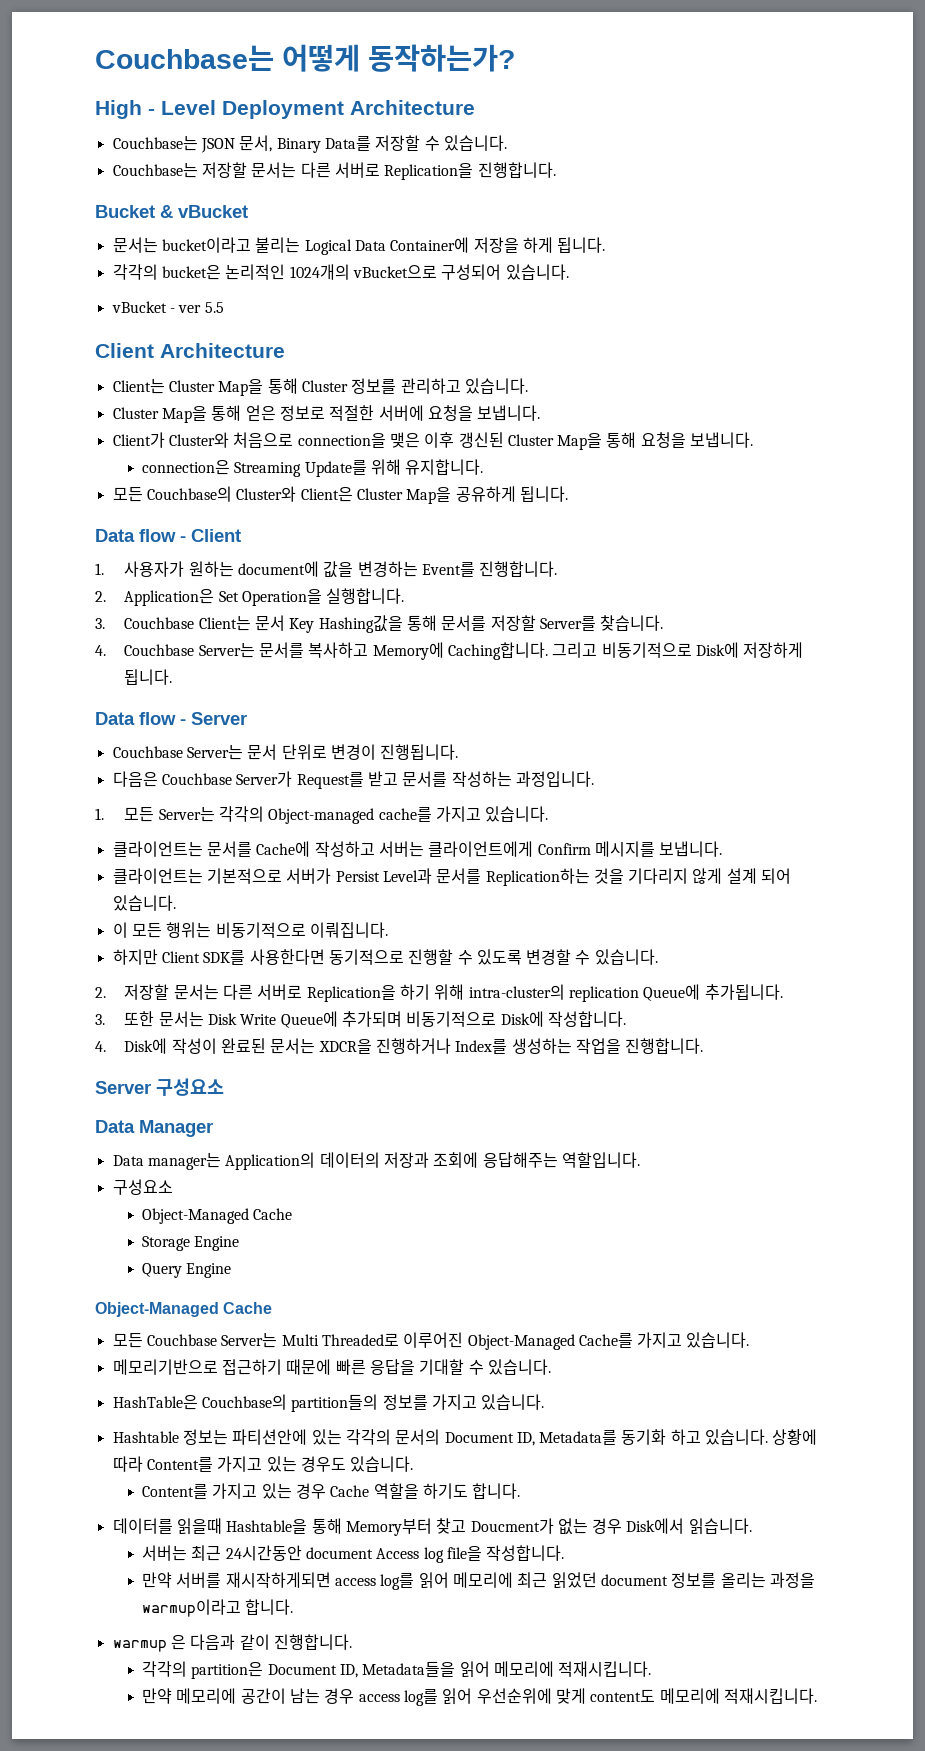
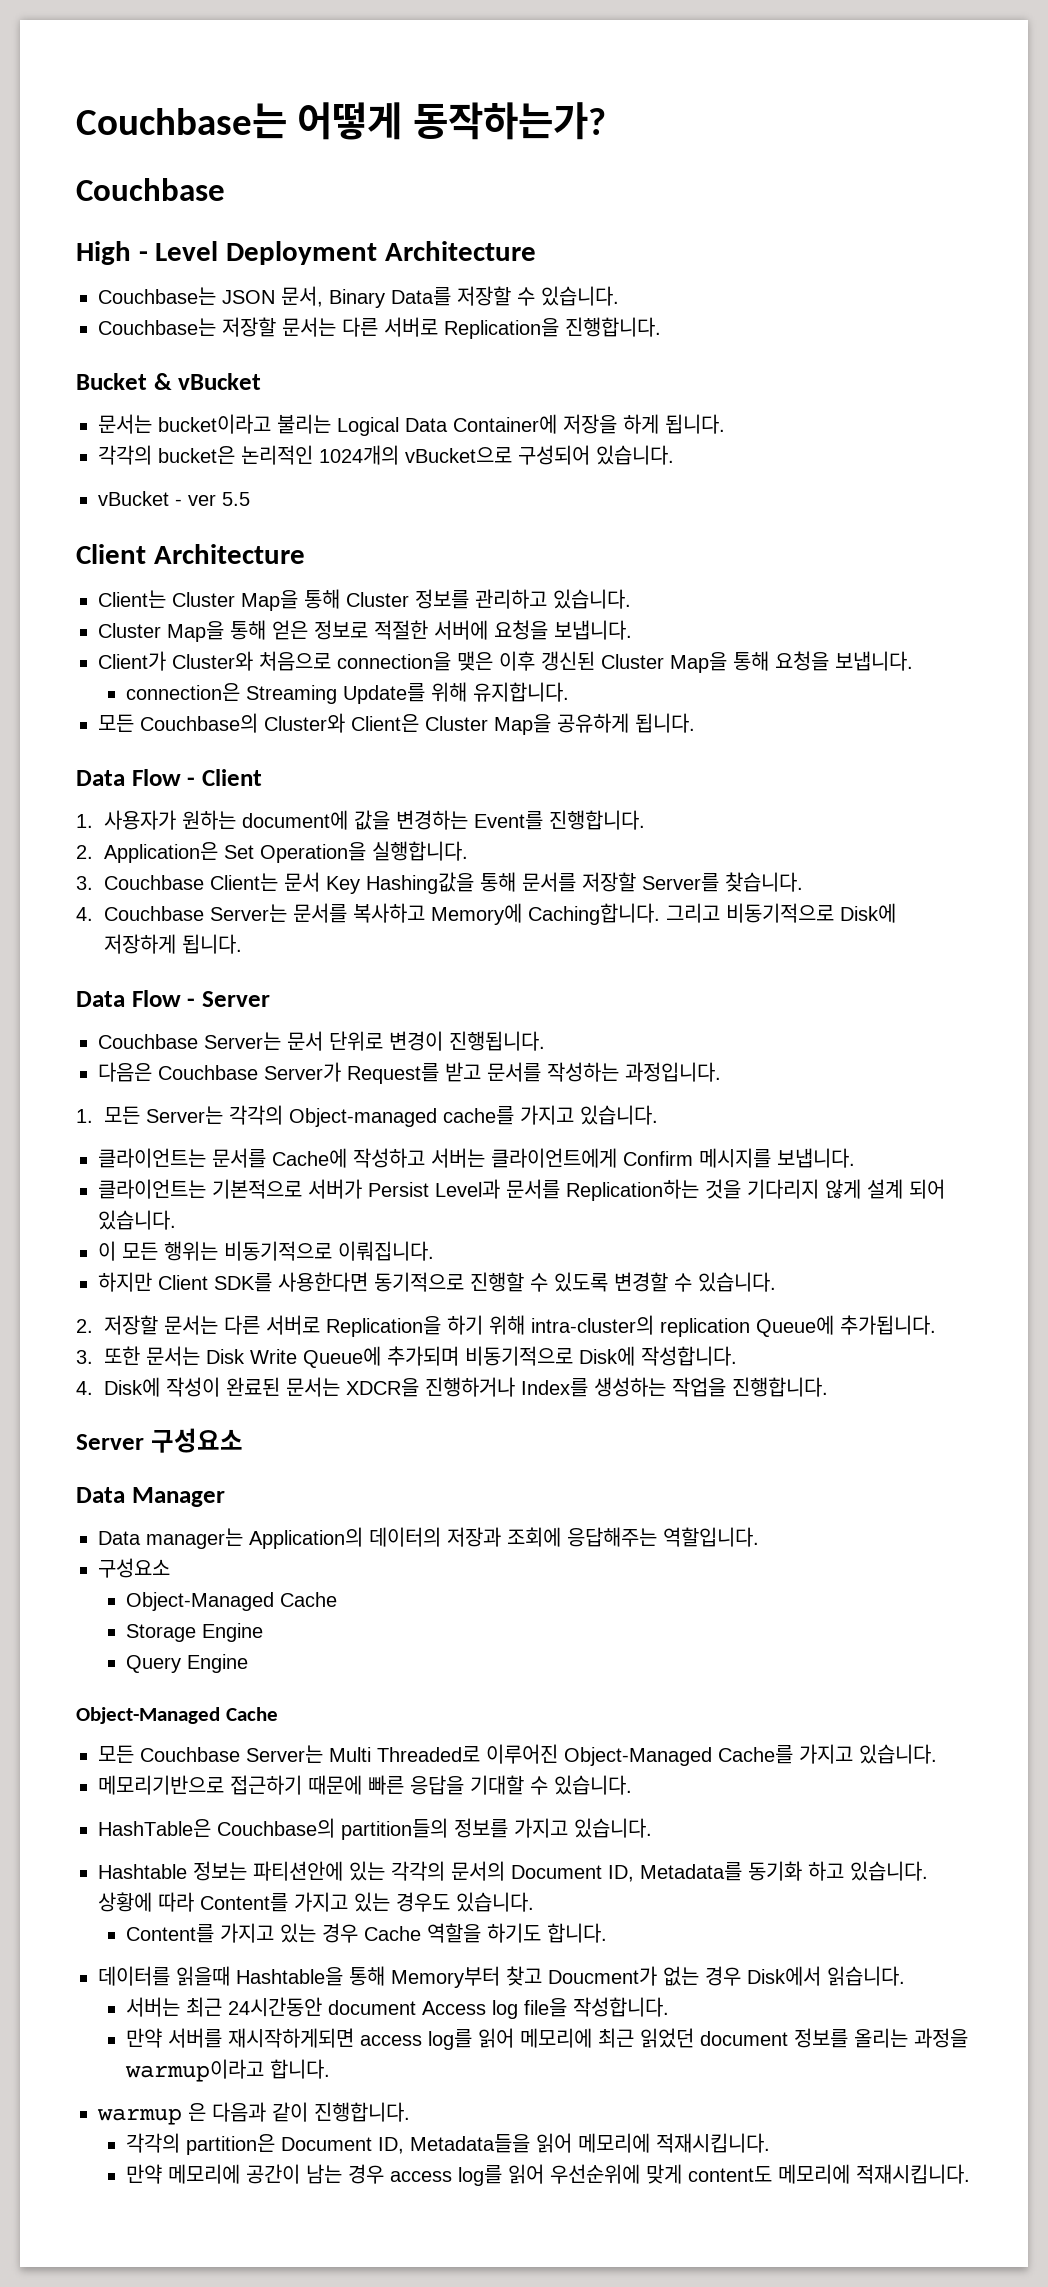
  Couchbase는 어떻게 동작하는가?
+ Couchbase
- Data flow - Client
+ Data Flow - Client
- Data flow - Server
+ Data Flow - Server

